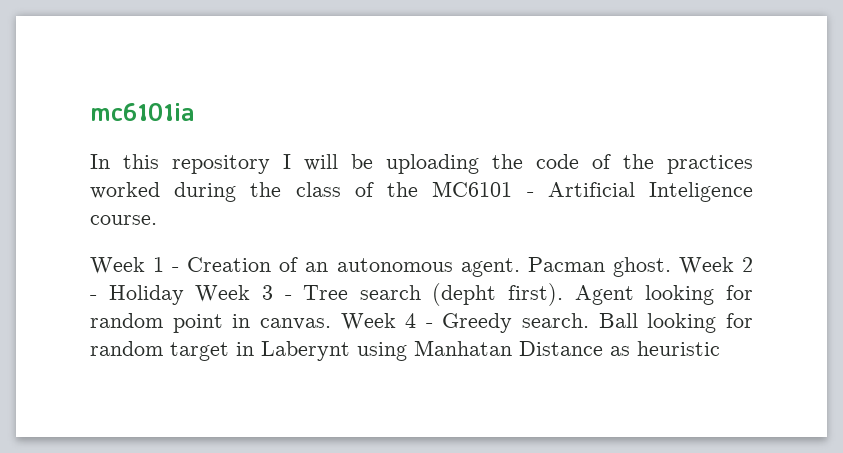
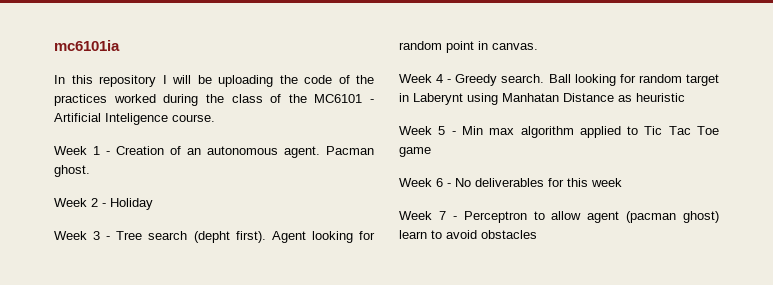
- Pacman ghost. Week 2 - Holiday Week 3 - Tree search (depht first).
+ Pacman ghost.
+ Week 2 - Holiday
+ Week 3 - Tree search (depht first).
- Agent looking for random point in canvas. Week 4 - Greedy search.
+ Agent looking for random point in canvas.
+ Week 4 - Greedy search.
+ Week 5 - Min max algorithm applied to Tic Tac Toe game
+ Week 6 - No deliverables for this week
+ Week 7 - Perceptron to allow agent (pacman ghost) learn to avoid obstacles

